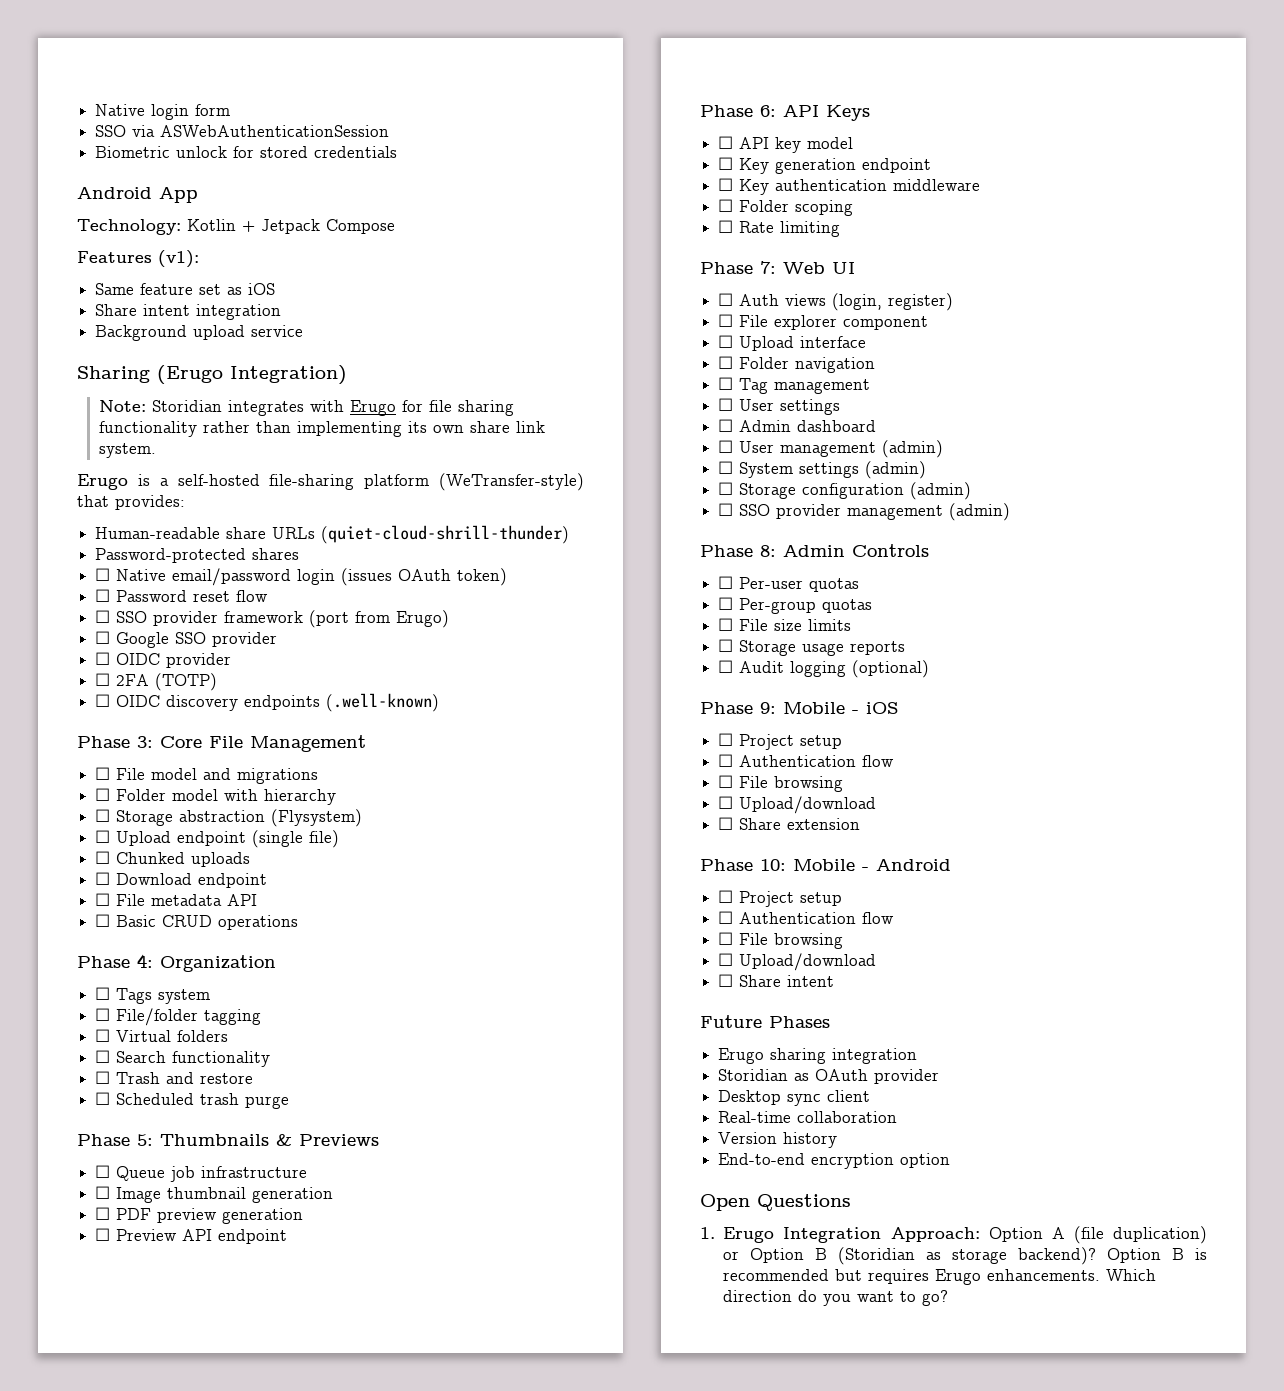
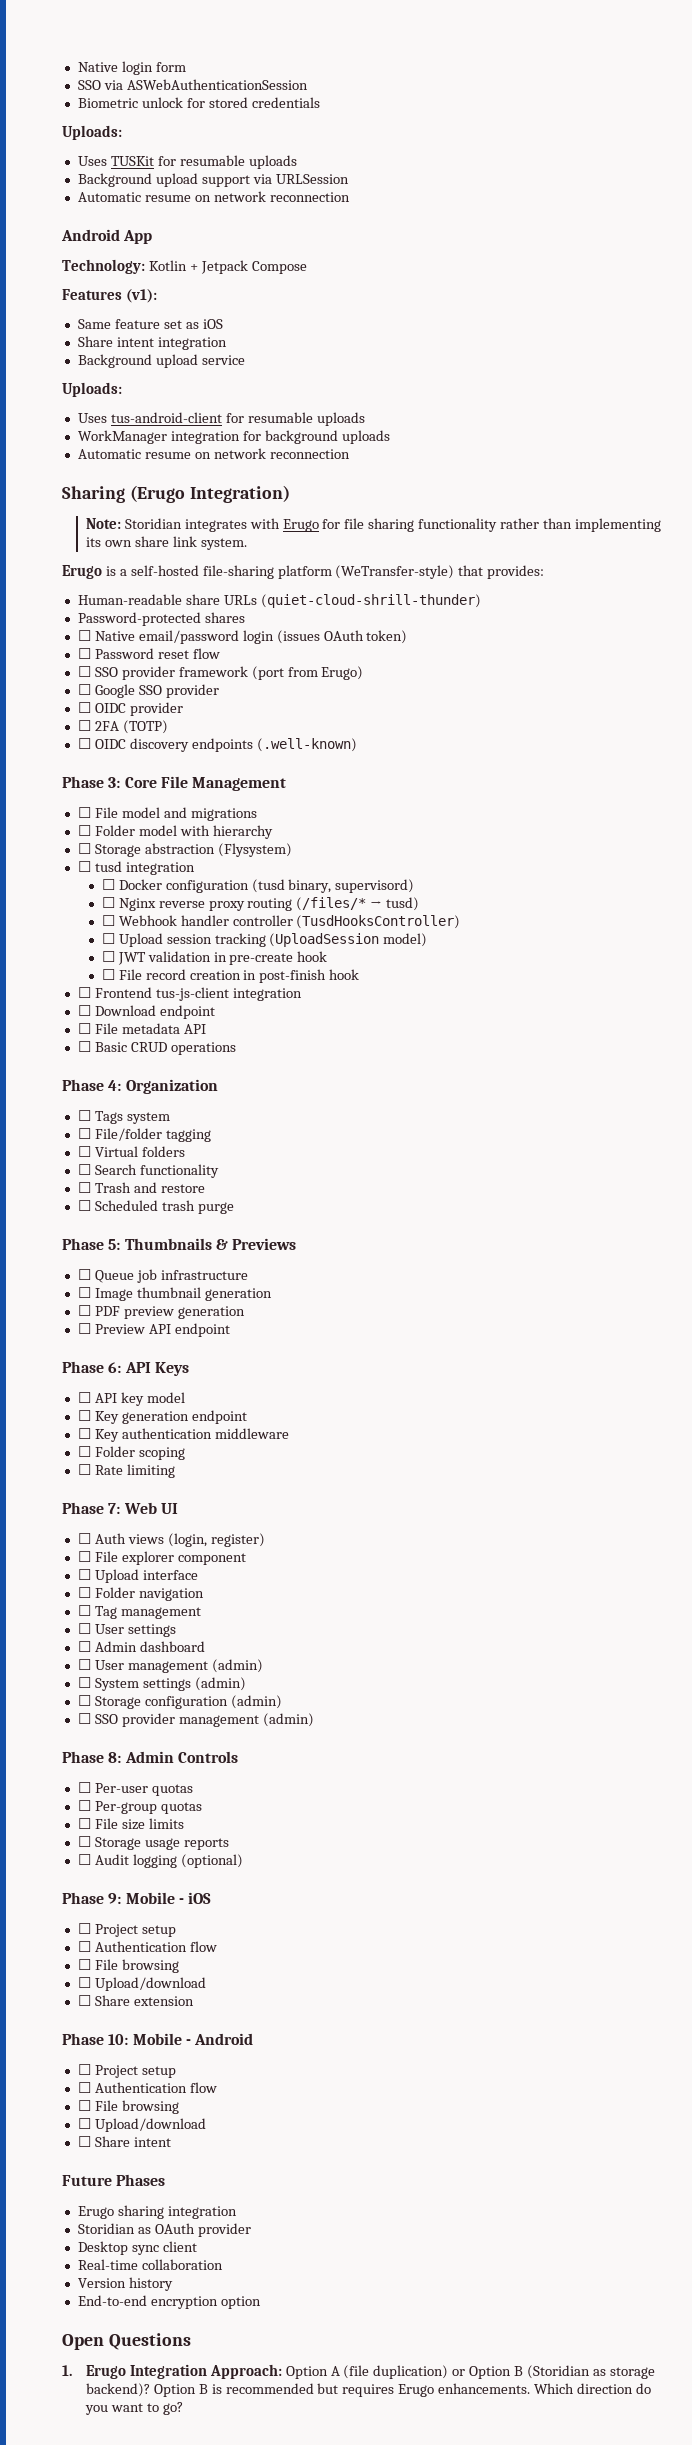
  Biometric unlock for stored credentials
+ Uploads:
+ Uses TUSKit for resumable uploads
+ Background upload support via URLSession
+ Automatic resume on network reconnection
  Background upload service
+ Uploads:
+ Uses tus-android-client for resumable uploads
+ WorkManager integration for background uploads
+ Automatic resume on network reconnection
- ☐ Upload endpoint (single file)
- ☐ Chunked uploads
+ ☐ tusd integration
+ ☐ Docker configuration (tusd binary, supervisord)
+ ☐ Nginx reverse proxy routing (/files/* → tusd)
+ ☐ Webhook handler controller (TusdHooksController)
+ ☐ Upload session tracking (UploadSession model)
+ ☐ JWT validation in pre-create hook
+ ☐ File record creation in post-finish hook
+ ☐ Frontend tus-js-client integration

